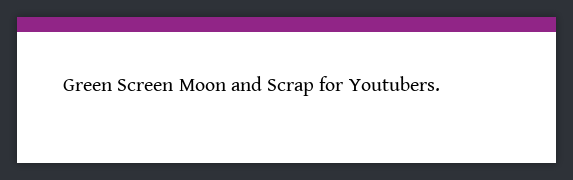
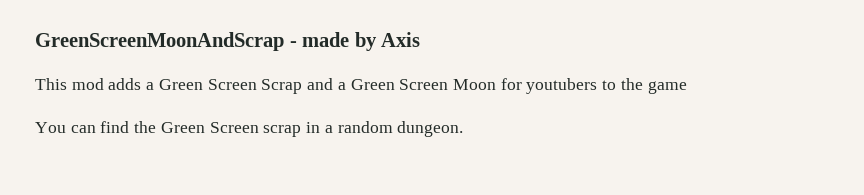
- Green Screen Moon and Scrap for Youtubers.
+ GreenScreenMoonAndScrap - made by Axis
+ This mod adds a Green Screen Scrap and a Green Screen Moon for youtubers to the game
+ You can find the Green Screen scrap in a random dungeon.

